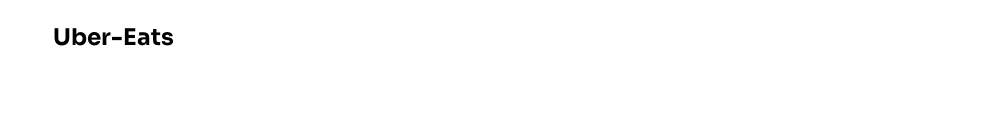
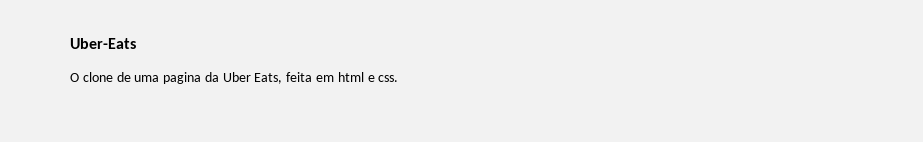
+ O clone de uma pagina da Uber Eats, feita em html e css.

